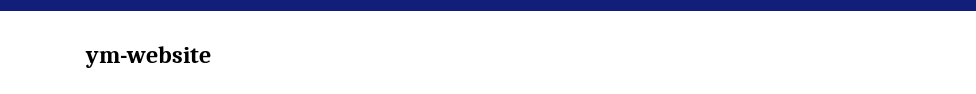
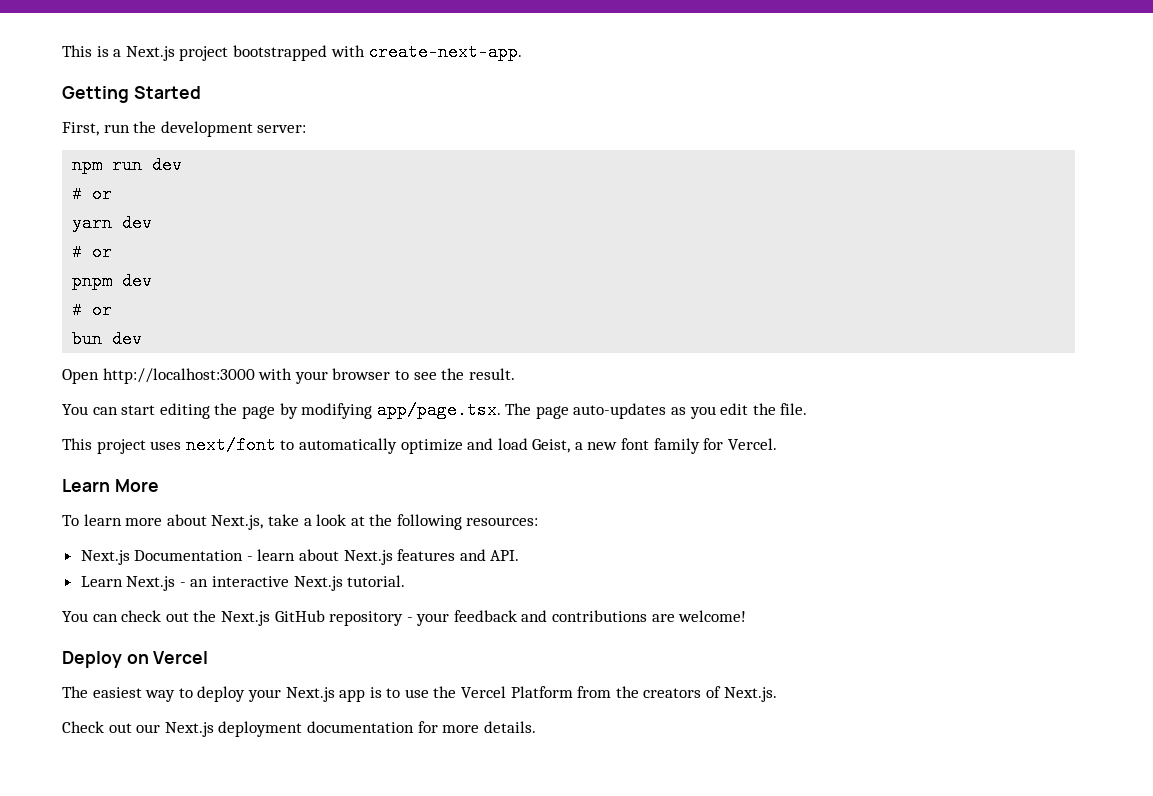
- ym-website
+ This is a Next.js project bootstrapped with create-next-app.
+ Getting Started
+ First, run the development server:
+ npm run dev
+ # or
+ yarn dev
+ # or
+ pnpm dev
+ # or
+ bun dev
+ Open http://localhost:3000 with your browser to see the result.
+ You can start editing the page by modifying app/page.tsx. The page auto-updates as you edit the file.
+ This project uses next/font to automatically optimize and load Geist, a new font family for Vercel.
+ Learn More
+ To learn more about Next.js, take a look at the following resources:
+ Next.js Documentation - learn about Next.js features and API.
+ Learn Next.js - an interactive Next.js tutorial.
+ You can check out the Next.js GitHub repository - your feedback and contributions are welcome!
+ Deploy on Vercel
+ The easiest way to deploy your Next.js app is to use the Vercel Platform from the creators of Next.js.
+ Check out our Next.js deployment documentation for more details.

